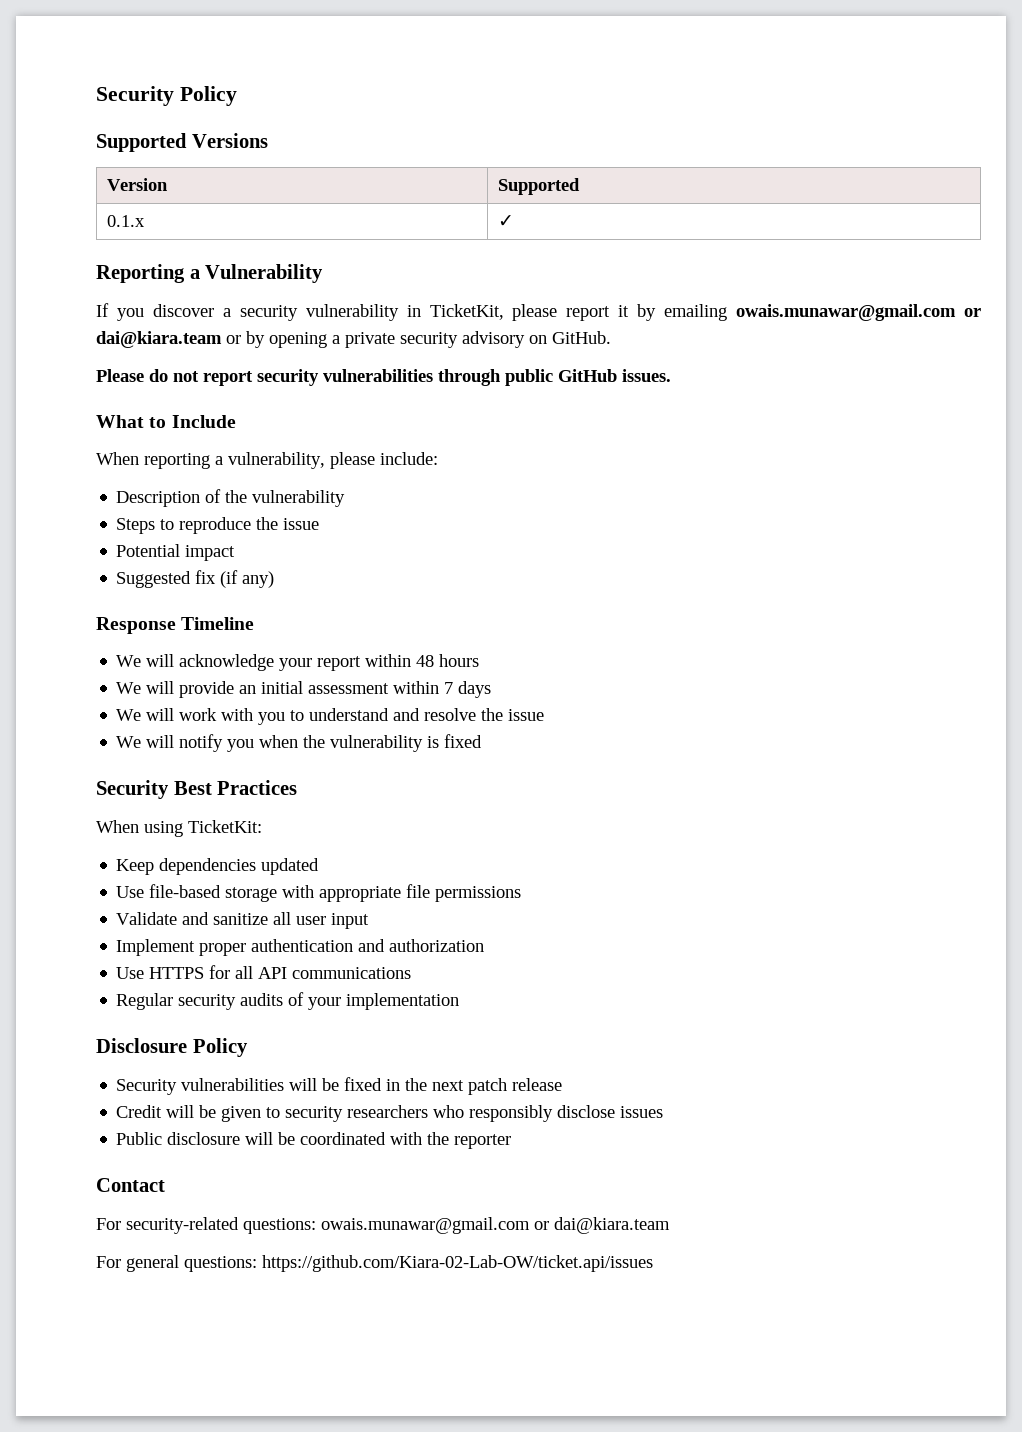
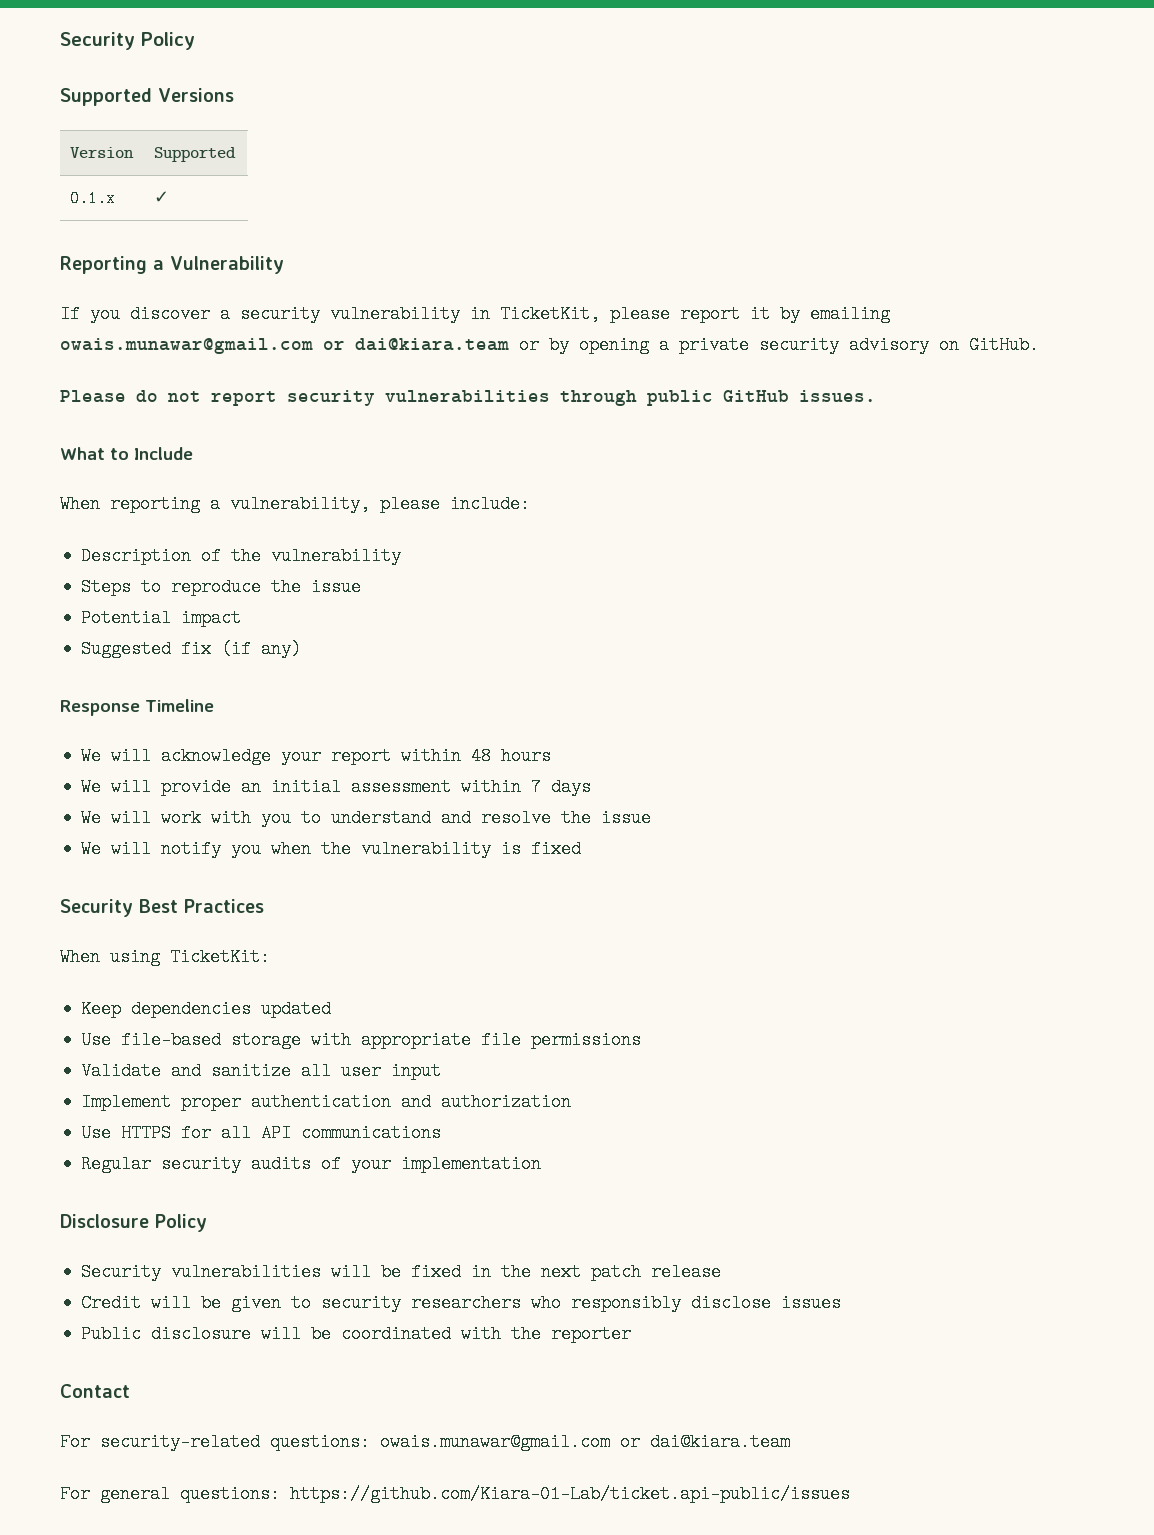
- For general questions: https://github.com/Kiara-02-Lab-OW/ticket.api/issues
+ For general questions: https://github.com/Kiara-01-Lab/ticket.api-public/issues

